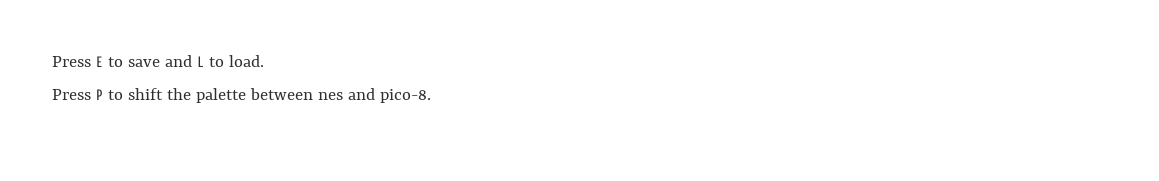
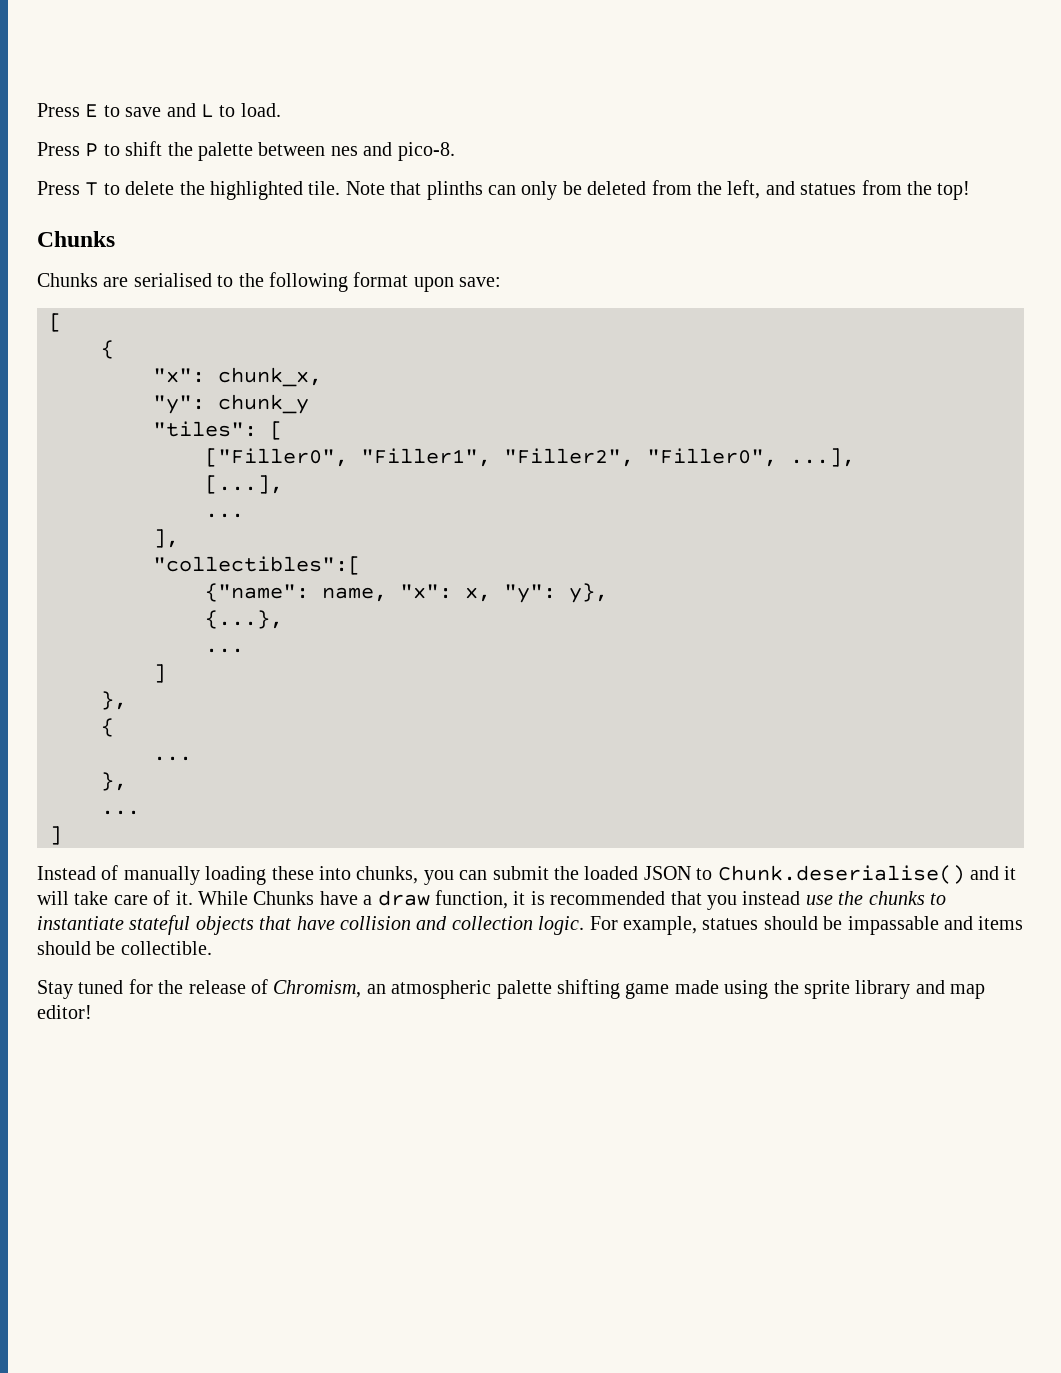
+ Press T to delete the highlighted tile. Note that plinths can only be deleted from the left, and statues from the top!
+ Chunks
+ Chunks are serialised to the following format upon save:
+ [
+ {
+ "x": chunk_x,
+ "y": chunk_y
+ "tiles": [
+ ["Filler0", "Filler1", "Filler2", "Filler0", ...],
+ [...],
+ ...
+ ],
+ "collectibles":[
+ {"name": name, "x": x, "y": y},
+ {...},
+ ...
+ ]
+ },
+ {
+ ...
+ },
+ ...
+ ]
+ Instead of manually loading these into chunks, you can submit the loaded JSON to Chunk.deserialise() and it will take care of it. While Chunks have a draw function, it is recommended that you instead use the chunks to instantiate stateful objects that have collision and collection logic. For example, statues should be impassable and items should be collectible.
+ Stay tuned for the release of Chromism, an atmospheric palette shifting game made using the sprite library and map editor!

